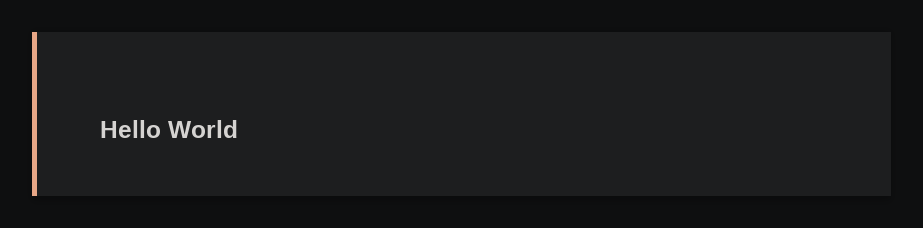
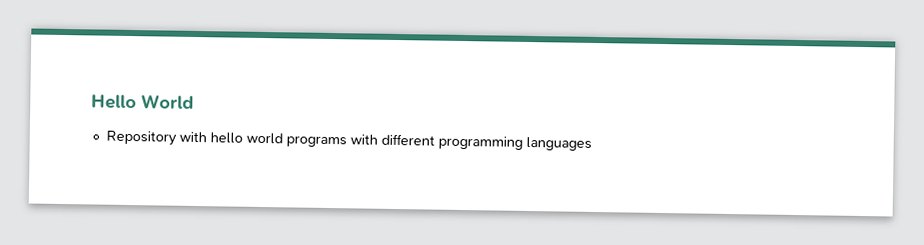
+ Repository with hello world programs with different programming languages

